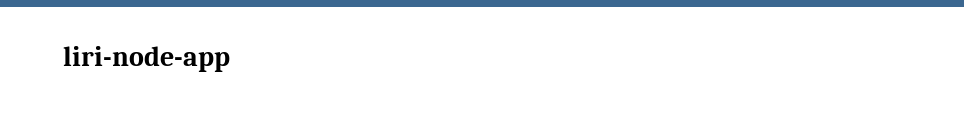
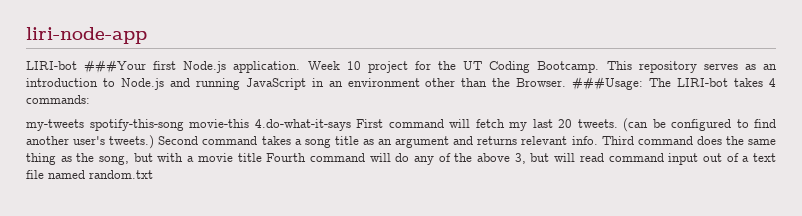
+ LIRI-bot ###Your first Node.js application. Week 10 project for the UT Coding Bootcamp. This repository serves as an introduction to Node.js and running JavaScript in an environment other than the Browser. ###Usage: The LIRI-bot takes 4 commands:
+ my-tweets spotify-this-song movie-this 4.do-what-it-says First command will fetch my last 20 tweets. (can be configured to find another user's tweets.) Second command takes a song title as an argument and returns relevant info. Third command does the same thing as the song, but with a movie title Fourth command will do any of the above 3, but will read command input out of a text file named random.txt

